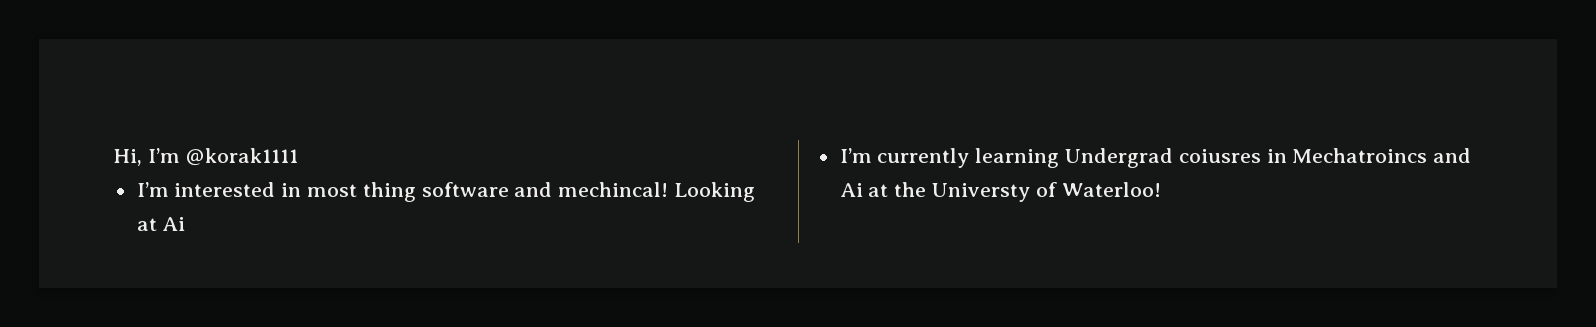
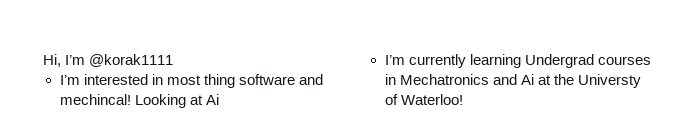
- I’m currently learning Undergrad coiusres in Mechatroincs and Ai at the Universty of Waterloo!
+ I’m currently learning Undergrad courses in Mechatronics and Ai at the Universty of Waterloo!

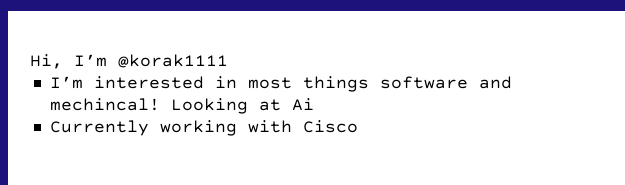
- I’m interested in most thing software and mechincal!
+ I’m interested in most things software and mechincal!
- I’m currently learning Undergrad courses in Mechatronics and Ai at the Universty of Waterloo!
+ Currently working with Cisco

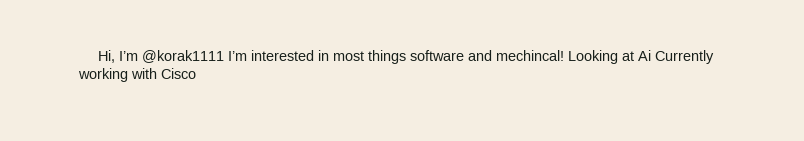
- Hi, I’m @korak1111
- I’m interested in most things software and mechincal!
+ Hi, I’m @korak1111 I’m interested in most things software and mechincal!
- Looking at Ai
- Currently working with Cisco
+ Looking at Ai Currently working with Cisco

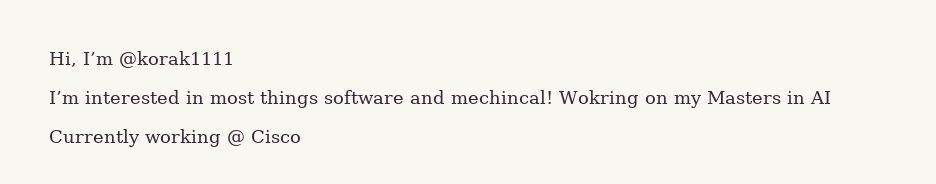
- Hi, I’m @korak1111 I’m interested in most things software and mechincal!
+ Hi, I’m @korak1111
+ I’m interested in most things software and mechincal!
- Looking at Ai Currently working with Cisco
+ Wokring on my Masters in AI
+ Currently working @ Cisco

